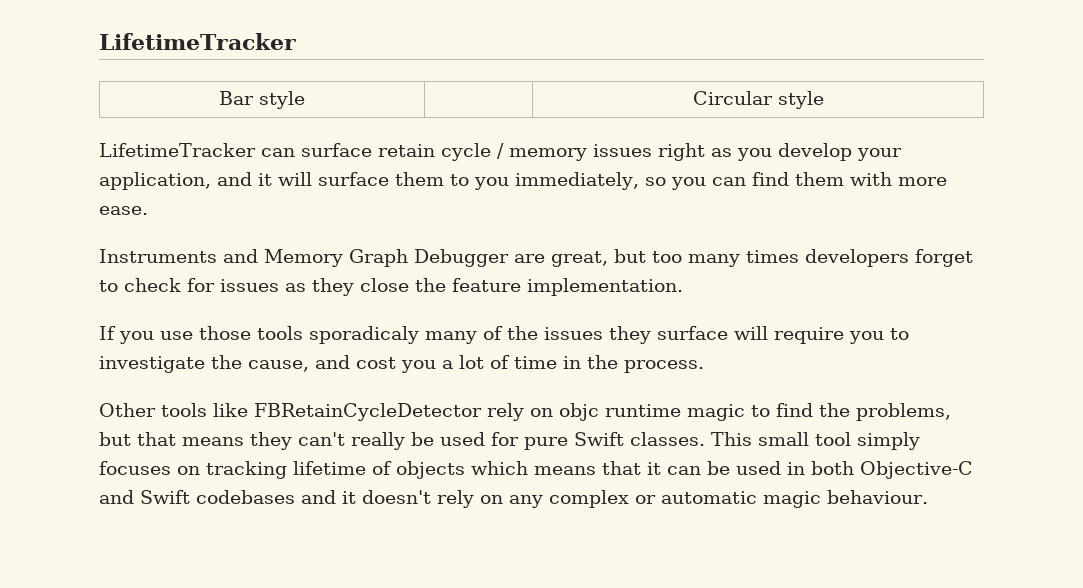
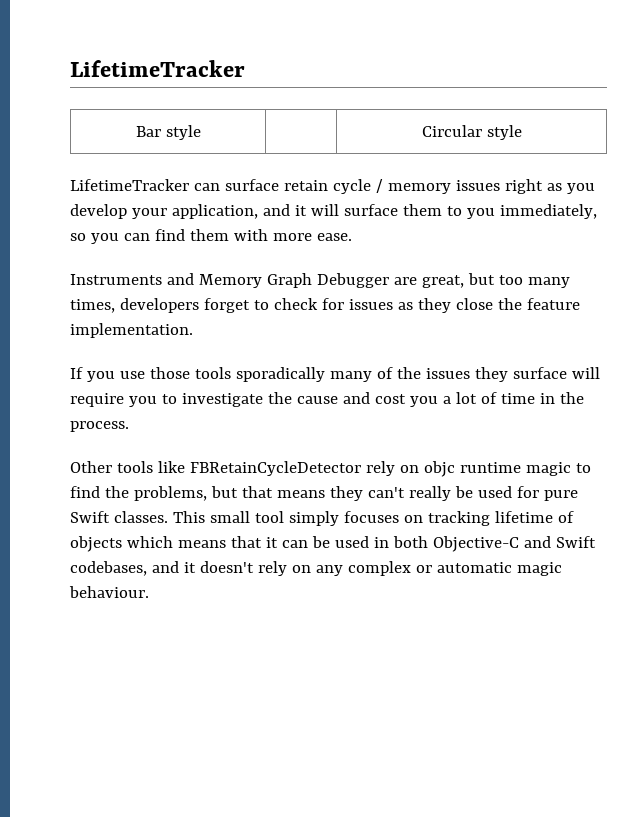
- Instruments and Memory Graph Debugger are great, but too many times developers forget to check for issues as they close the feature implementation.
+ Instruments and Memory Graph Debugger are great, but too many times, developers forget to check for issues as they close the feature implementation.
- If you use those tools sporadicaly many of the issues they surface will require you to investigate the cause, and cost you a lot of time in the process.
+ If you use those tools sporadically many of the issues they surface will require you to investigate the cause and cost you a lot of time in the process.
- This small tool simply focuses on tracking lifetime of objects which means that it can be used in both Objective-C and Swift codebases and it doesn't rely on any complex or automatic magic behaviour.
+ This small tool simply focuses on tracking lifetime of objects which means that it can be used in both Objective-C and Swift codebases, and it doesn't rely on any complex or automatic magic behaviour.

